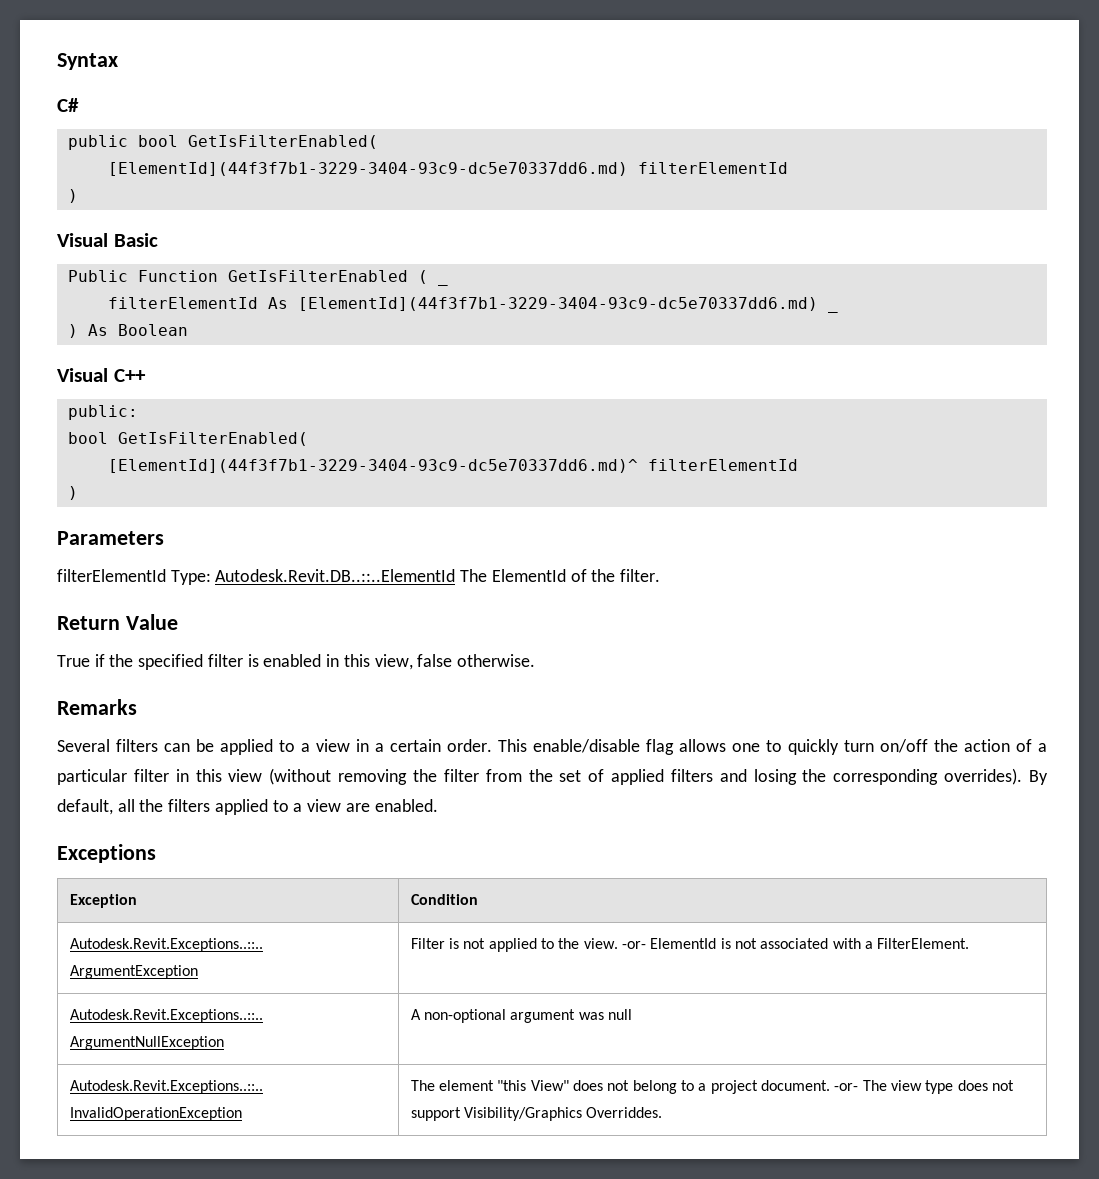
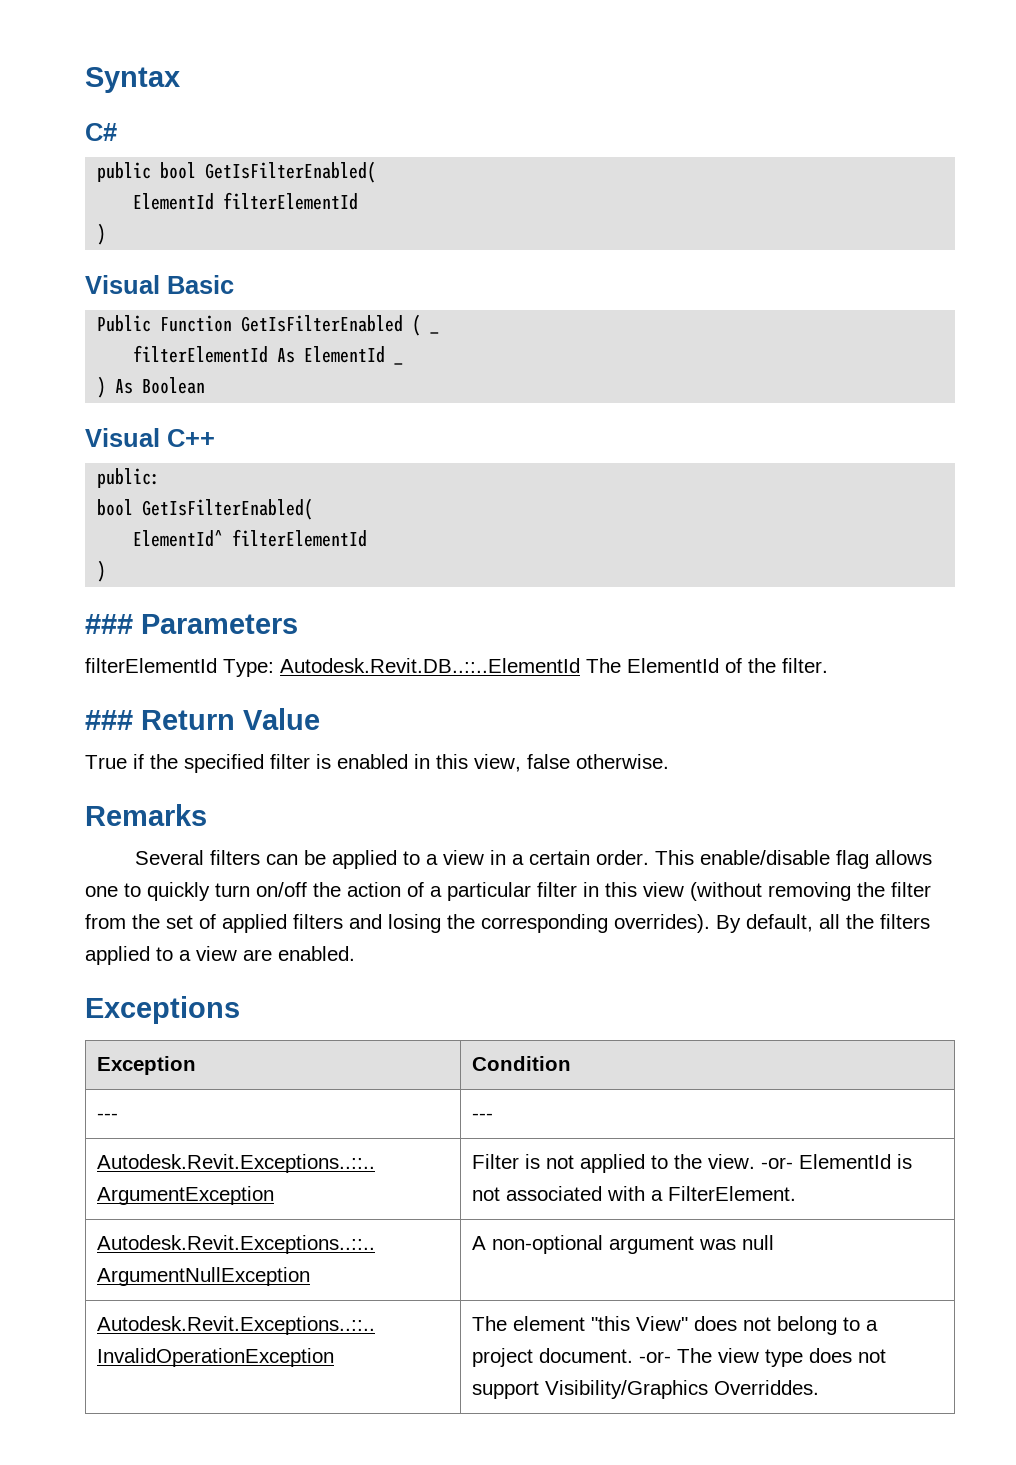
- [ElementId](44f3f7b1-3229-3404-93c9-dc5e70337dd6.md) filterElementId
+ ElementId filterElementId
- filterElementId As [ElementId](44f3f7b1-3229-3404-93c9-dc5e70337dd6.md) _
+ filterElementId As ElementId _
- [ElementId](44f3f7b1-3229-3404-93c9-dc5e70337dd6.md)^ filterElementId
+ ElementId^ filterElementId
  )
- Parameters
+ ### Parameters
- Return Value
+ ### Return Value
+ --- | ---

